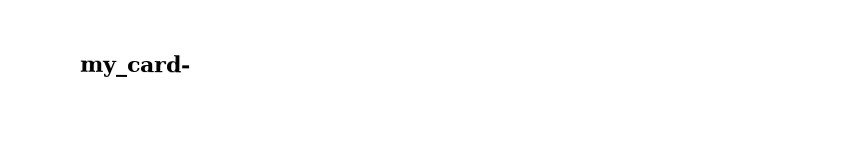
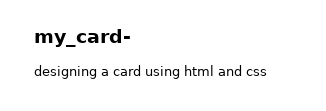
+ designing a card using html and css

